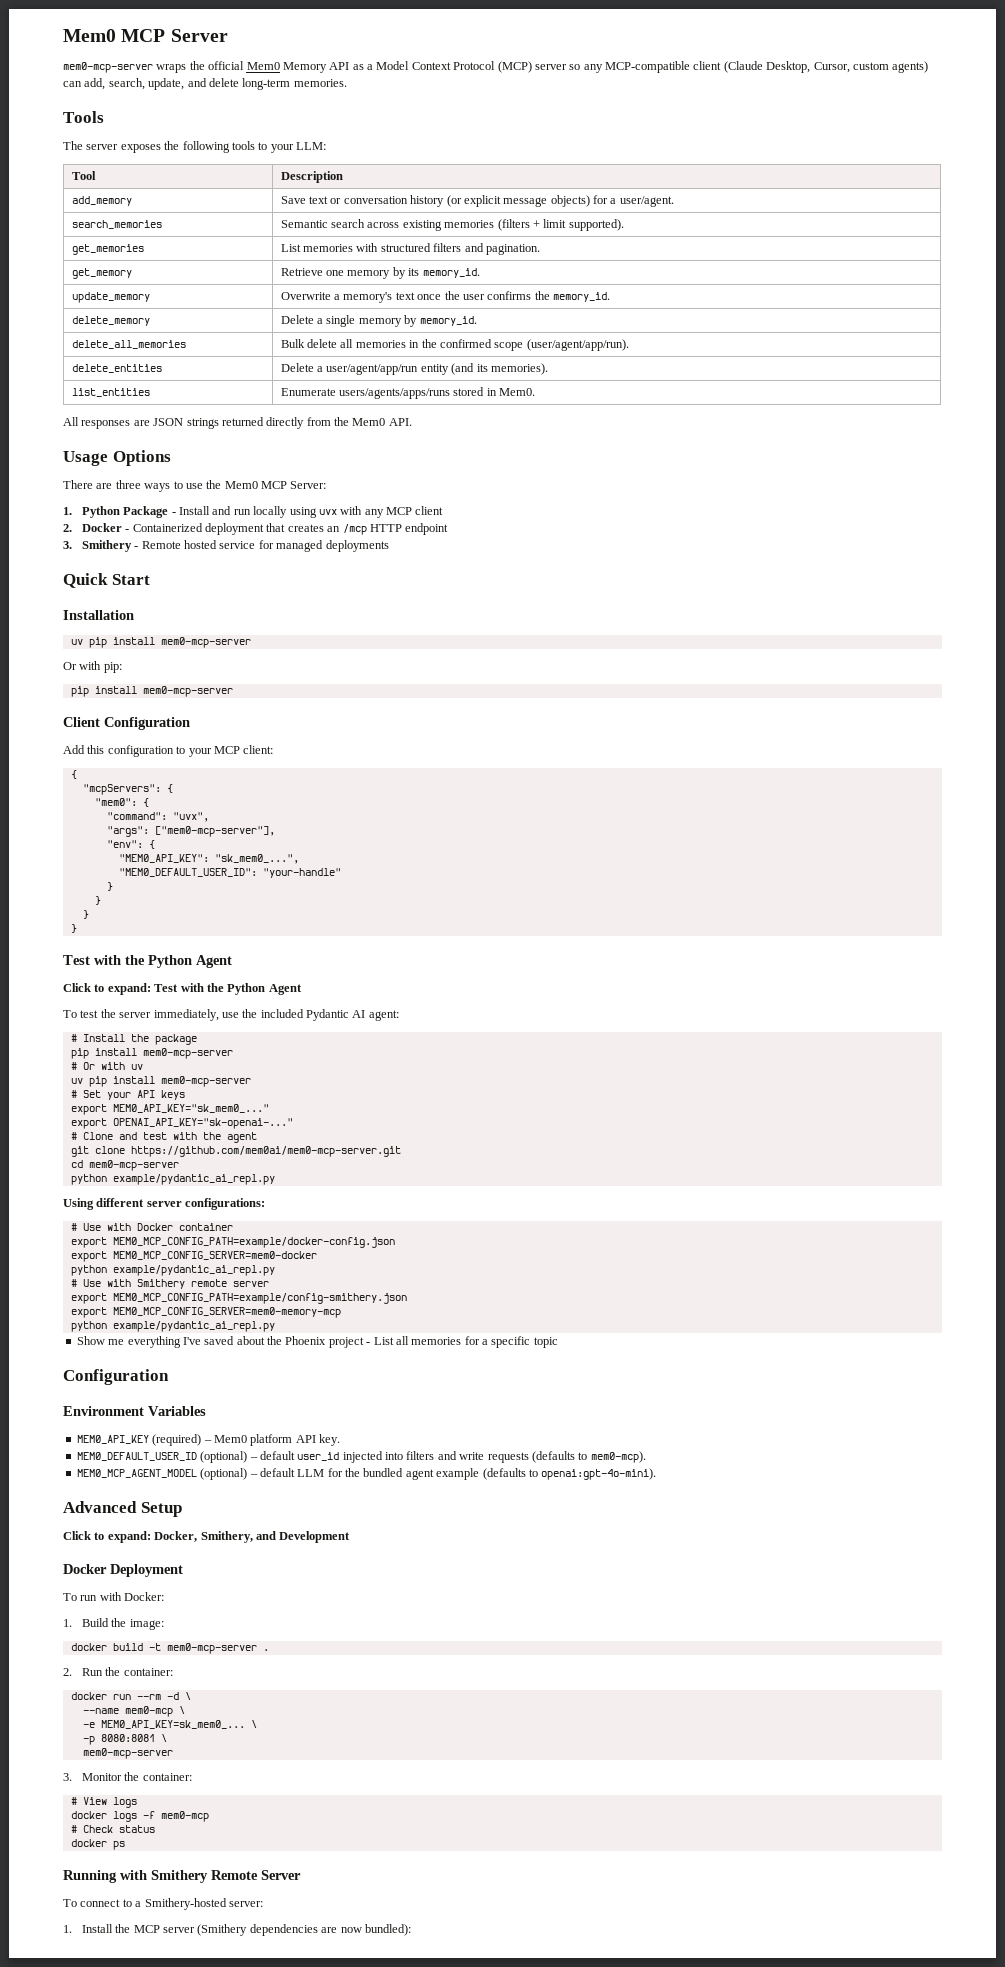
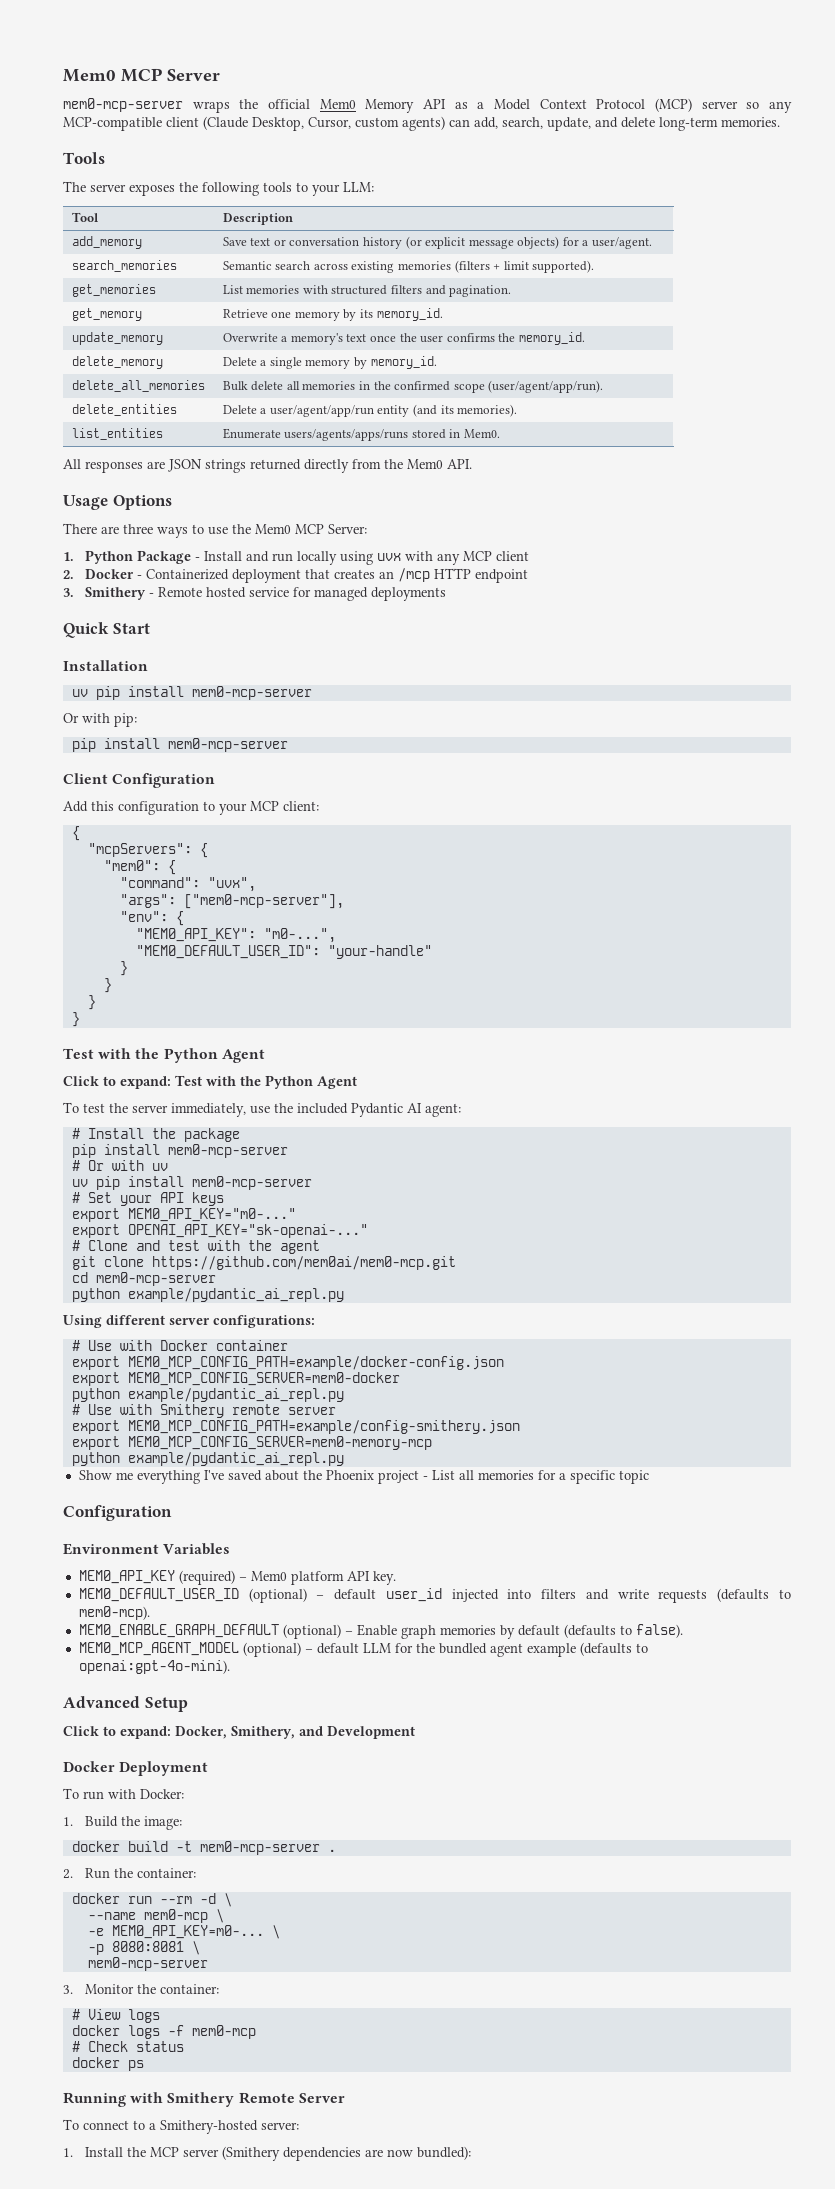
- "MEM0_API_KEY": "sk_mem0_...",
+ "MEM0_API_KEY": "m0-...",
- export MEM0_API_KEY="sk_mem0_..."
+ export MEM0_API_KEY="m0-..."
- git clone https://github.com/mem0ai/mem0-mcp-server.git
+ git clone https://github.com/mem0ai/mem0-mcp.git
+ MEM0_ENABLE_GRAPH_DEFAULT (optional) – Enable graph memories by default (defaults to false).
- -e MEM0_API_KEY=sk_mem0_...
+ -e MEM0_API_KEY=m0-...

